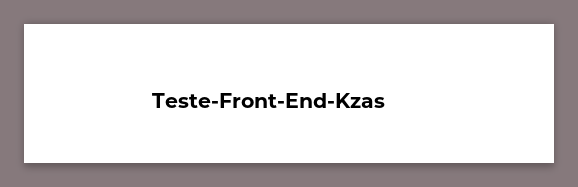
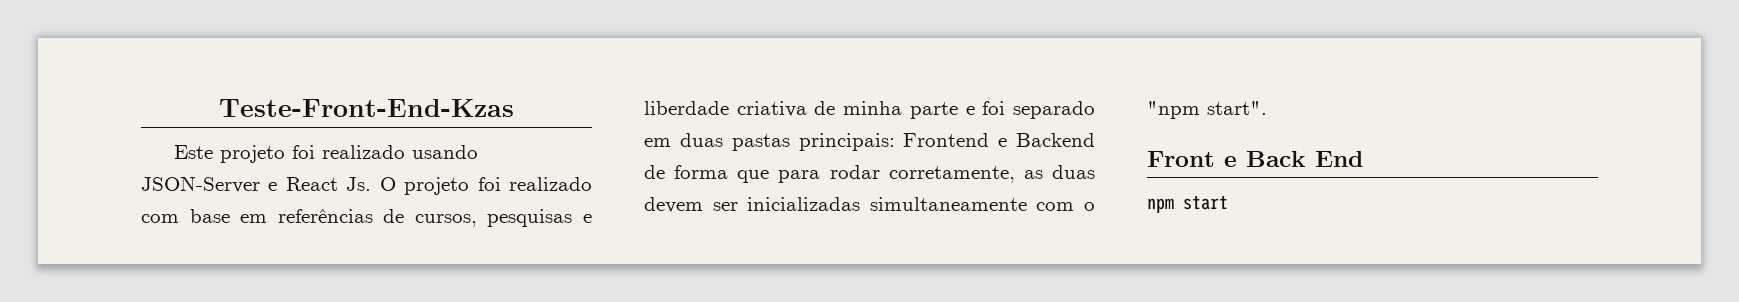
+ Este projeto foi realizado usando JSON-Server e React Js. O projeto foi realizado com base em referências de cursos, pesquisas e liberdade criativa de minha parte e foi separado em duas pastas principais: Frontend e Backend de forma que para rodar corretamente, as duas devem ser inicializadas simultaneamente com o "npm start".
+ Front e Back End
+ npm start

